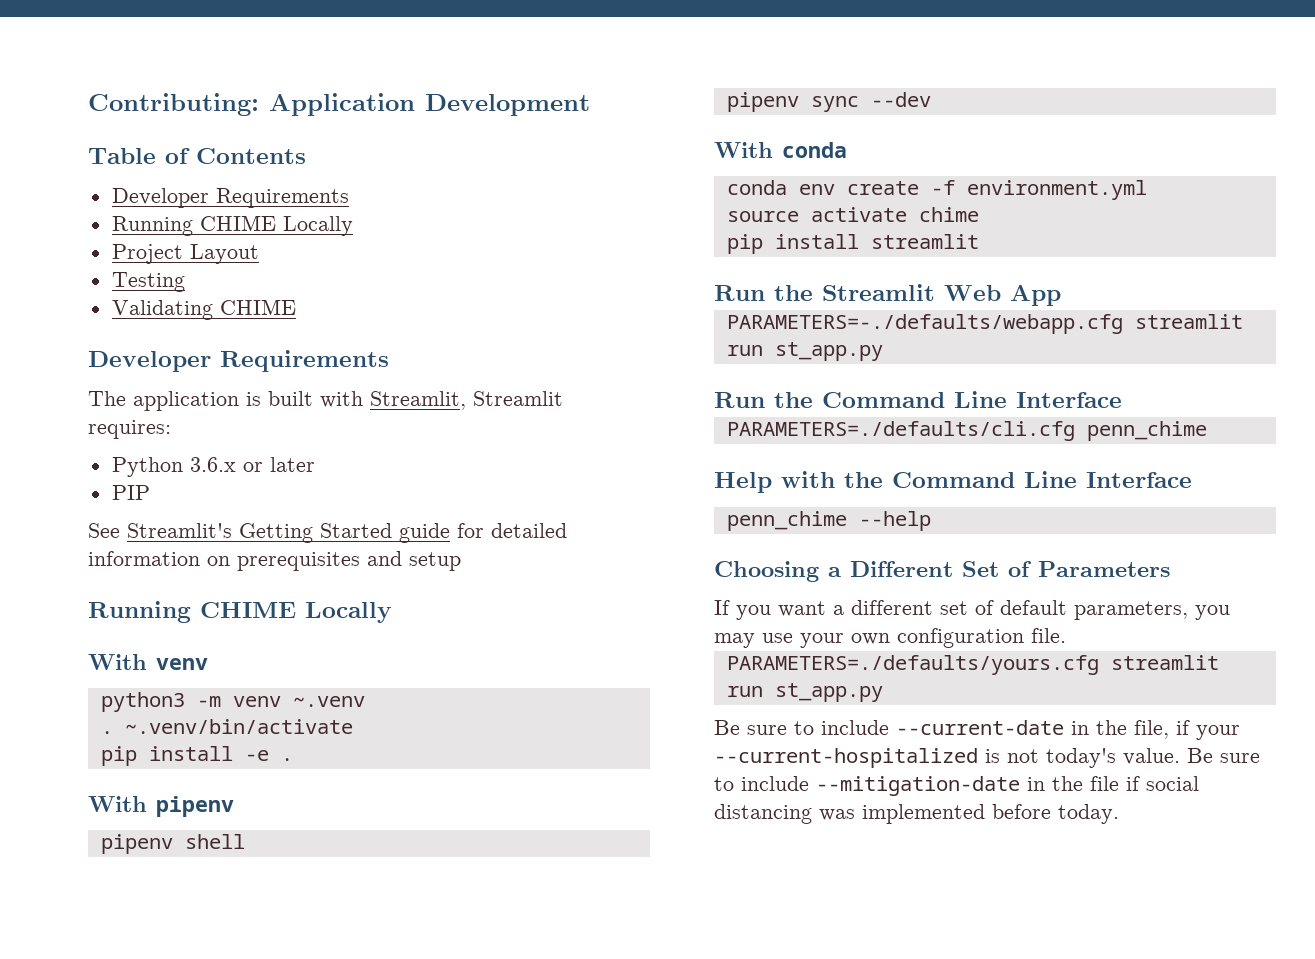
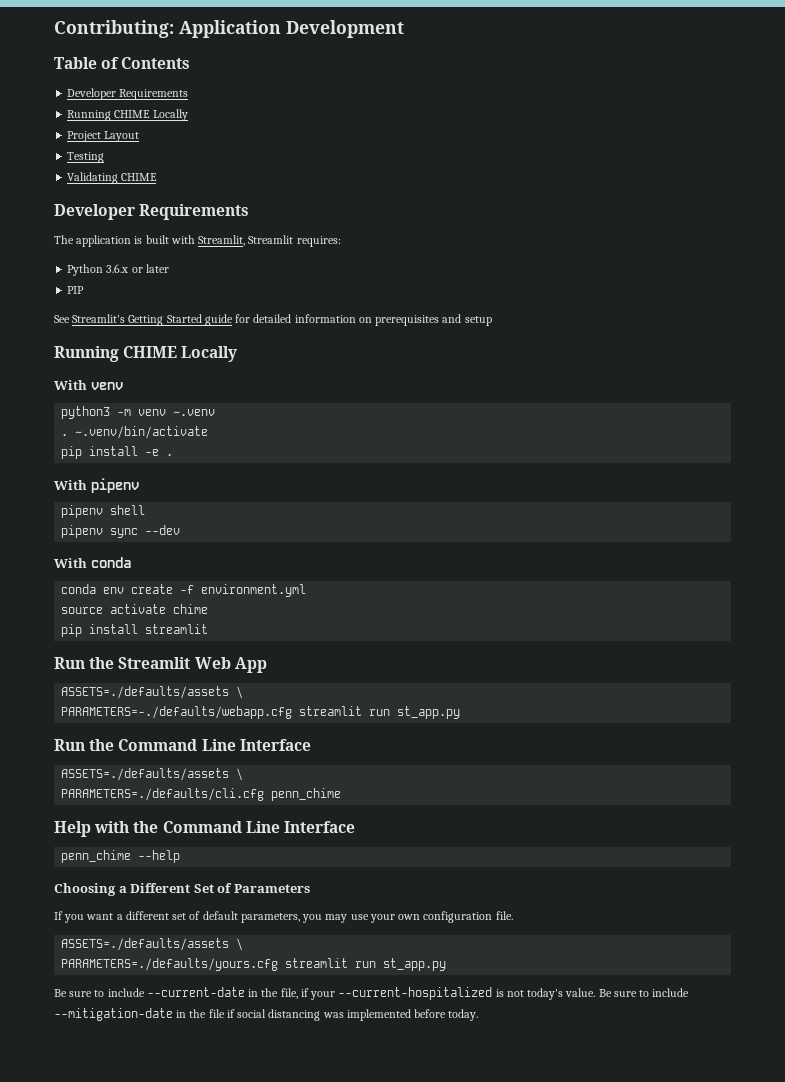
  Run the Streamlit Web App
+ ASSETS=./defaults/assets \
  Run the Command Line Interface
+ ASSETS=./defaults/assets \
  If you want a different set of default parameters, you may use your own configuration file.
+ ASSETS=./defaults/assets \

